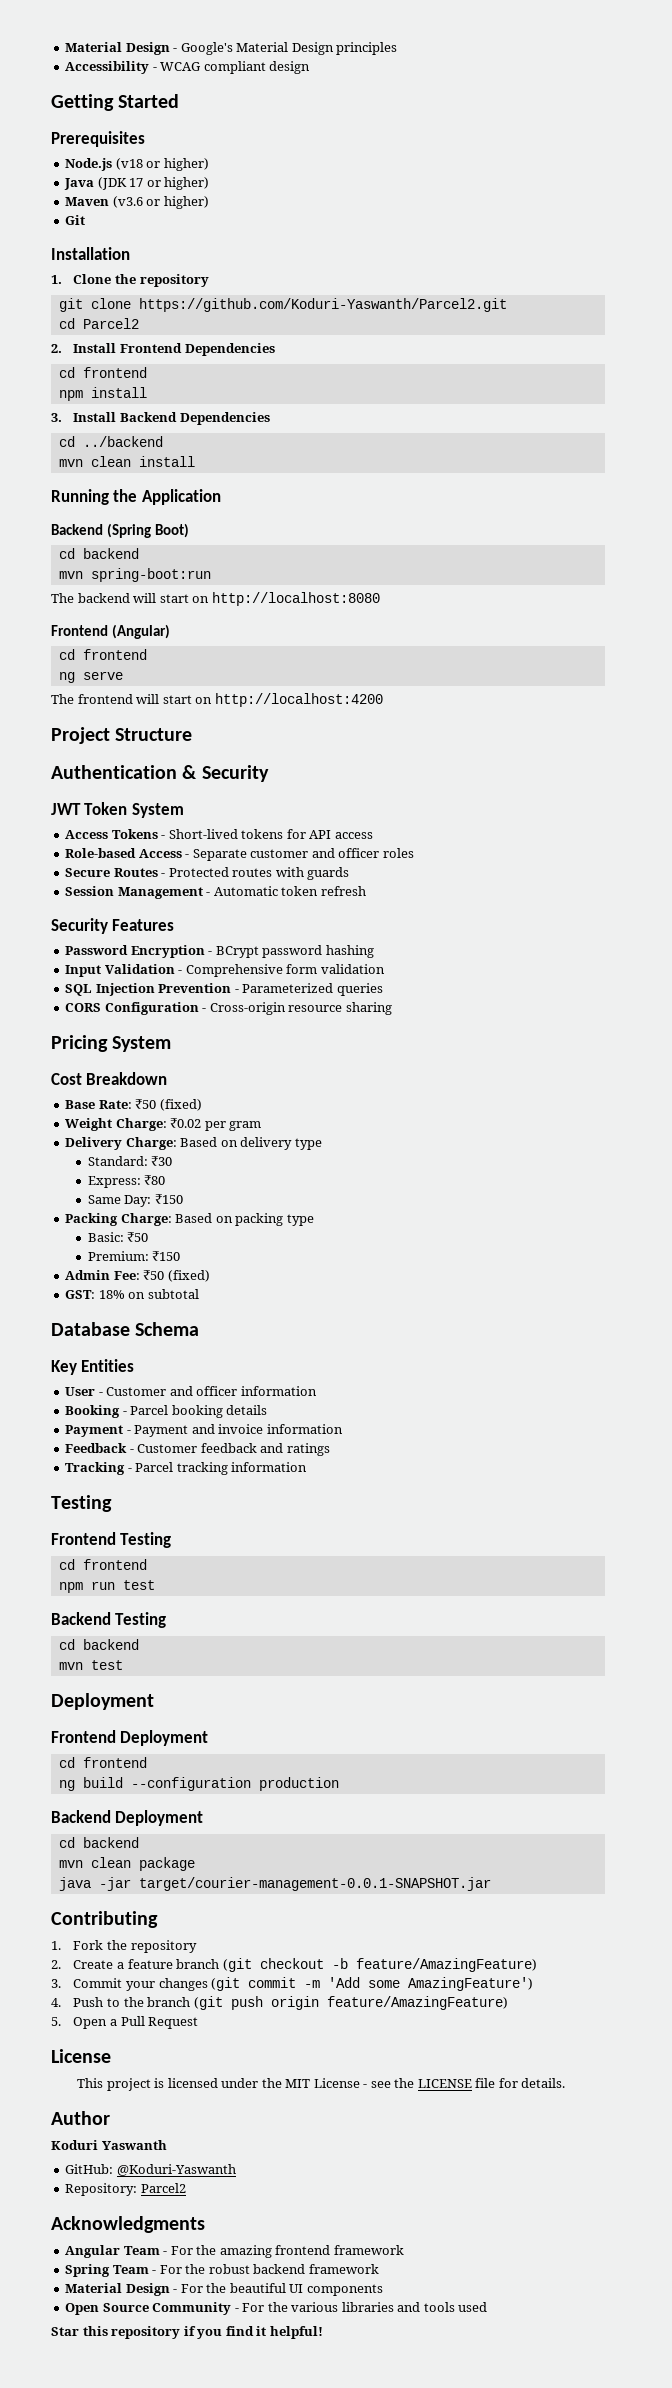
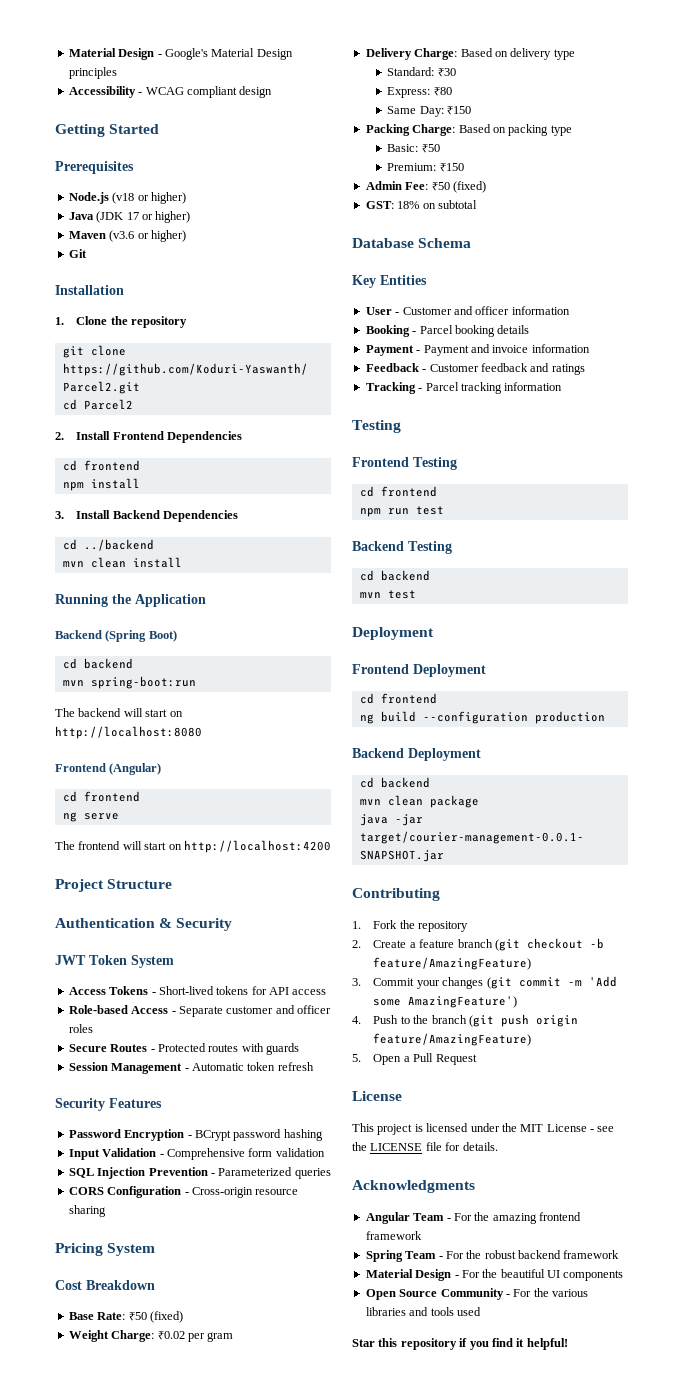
- Author
- Koduri Yaswanth
- GitHub: @Koduri-Yaswanth
- Repository: Parcel2

